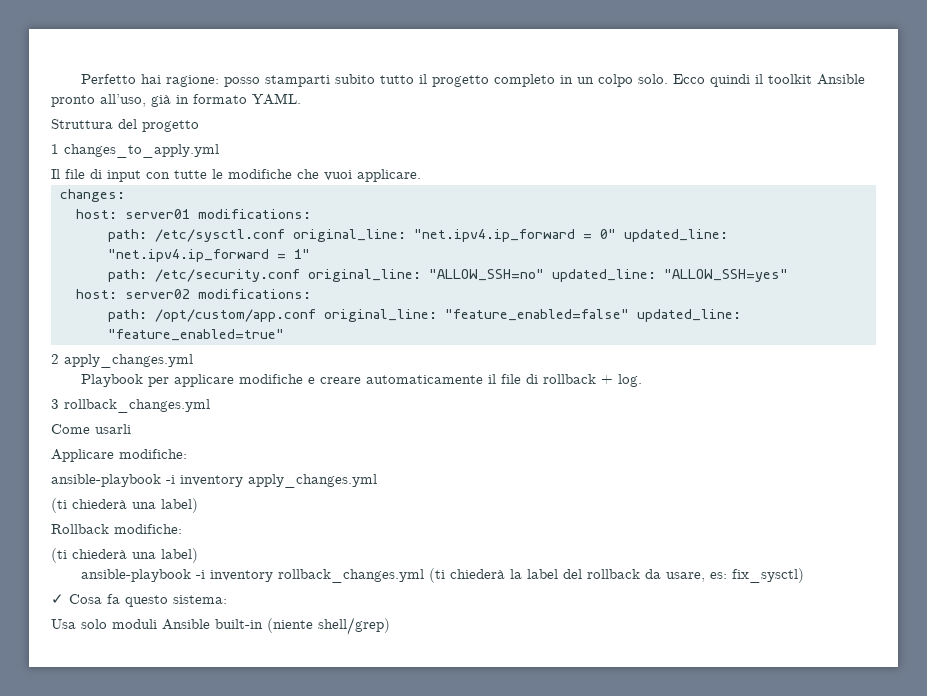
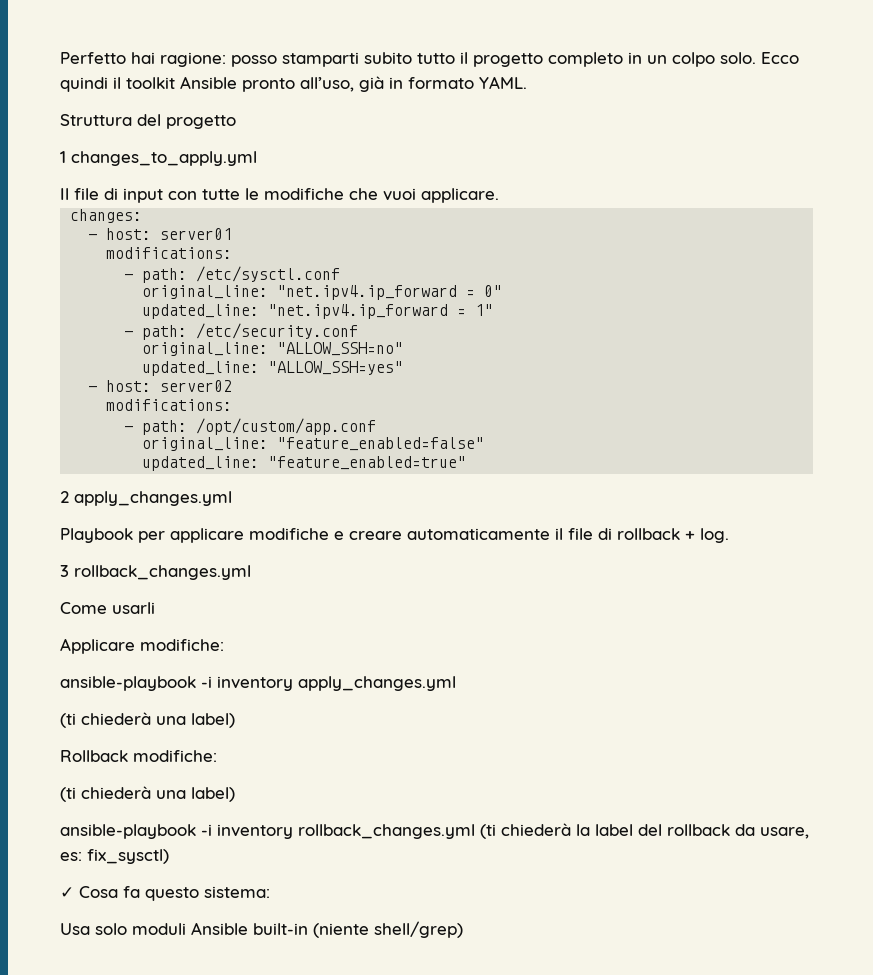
- host: server01 modifications:
- path: /etc/sysctl.conf original_line: "net.ipv4.ip_forward = 0" updated_line: "net.ipv4.ip_forward = 1"
+ - host: server01
+ modifications:
+ - path: /etc/sysctl.conf
+ original_line: "net.ipv4.ip_forward = 0"
+ updated_line: "net.ipv4.ip_forward = 1"
- path: /etc/security.conf original_line: "ALLOW_SSH=no" updated_line: "ALLOW_SSH=yes"
+ - path: /etc/security.conf
+ original_line: "ALLOW_SSH=no"
+ updated_line: "ALLOW_SSH=yes"
- host: server02 modifications:
- path: /opt/custom/app.conf original_line: "feature_enabled=false" updated_line: "feature_enabled=true"
+ - host: server02
+ modifications:
+ - path: /opt/custom/app.conf
+ original_line: "feature_enabled=false"
+ updated_line: "feature_enabled=true"

